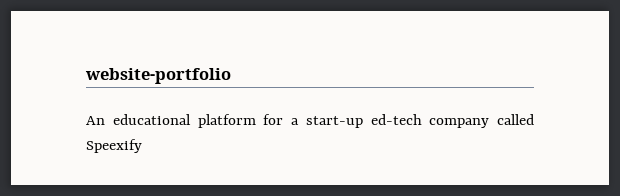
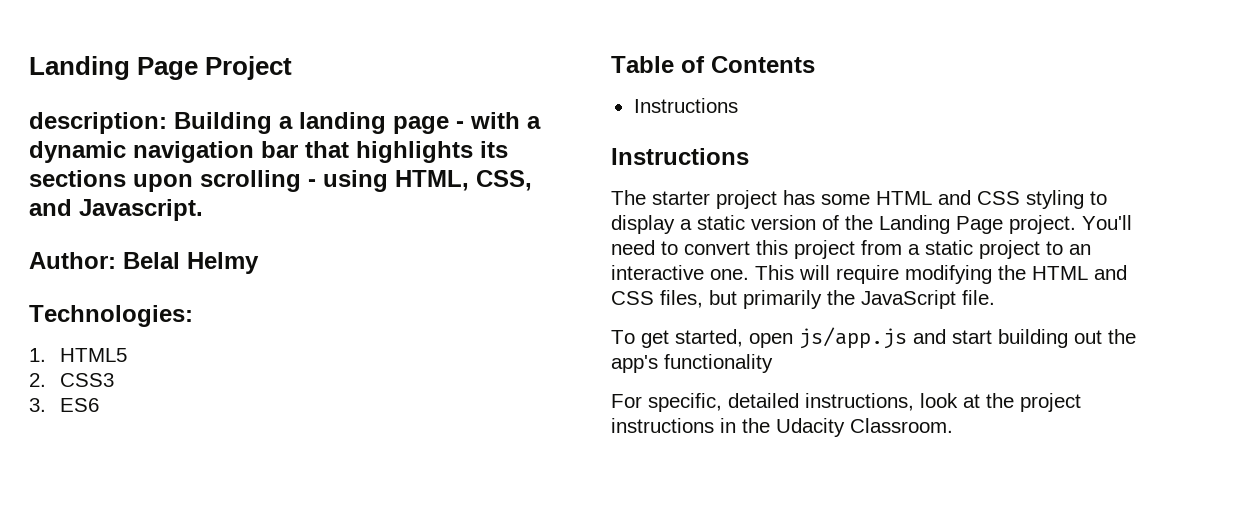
- website-portfolio
- An educational platform for a start-up ed-tech company called Speexify
+ Landing Page Project
+ description: Building a landing page - with a dynamic navigation bar that highlights its sections upon scrolling - using HTML, CSS, and Javascript.
+ Author: Belal Helmy
+ Technologies:
+ 1. HTML5
+ 2. CSS3
+ 3. ES6
+ Table of Contents
+ Instructions
+ Instructions
+ The starter project has some HTML and CSS styling to display a static version of the Landing Page project. You'll need to convert this project from a static project to an interactive one. This will require modifying the HTML and CSS files, but primarily the JavaScript file.
+ To get started, open js/app.js and start building out the app's functionality
+ For specific, detailed instructions, look at the project instructions in the Udacity Classroom.

